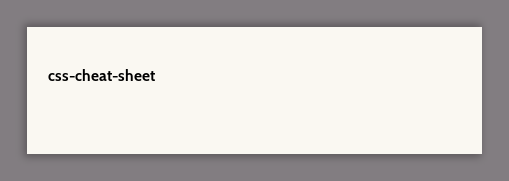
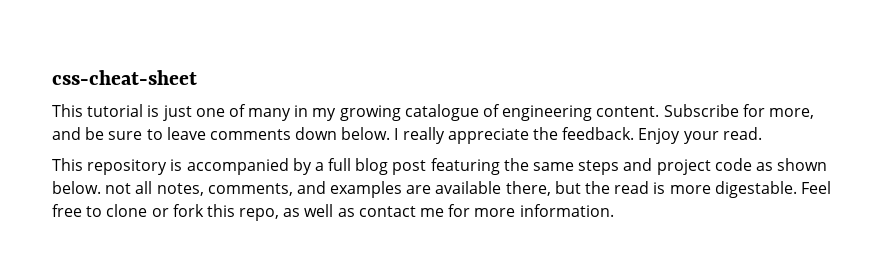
+ This tutorial is just one of many in my growing catalogue of engineering content. Subscribe for more, and be sure to leave comments down below. I really appreciate the feedback. Enjoy your read.
+ This repository is accompanied by a full blog post featuring the same steps and project code as shown below. not all notes, comments, and examples are available there, but the read is more digestable. Feel free to clone or fork this repo, as well as contact me for more information.

